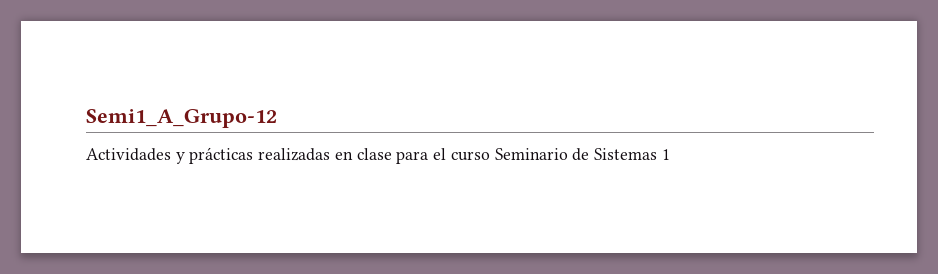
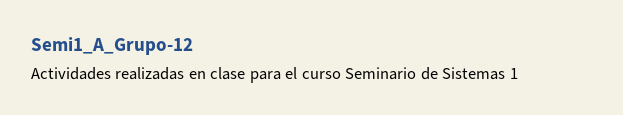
- Actividades y prácticas realizadas en clase para el curso Seminario de Sistemas 1
+ Actividades realizadas en clase para el curso Seminario de Sistemas 1

